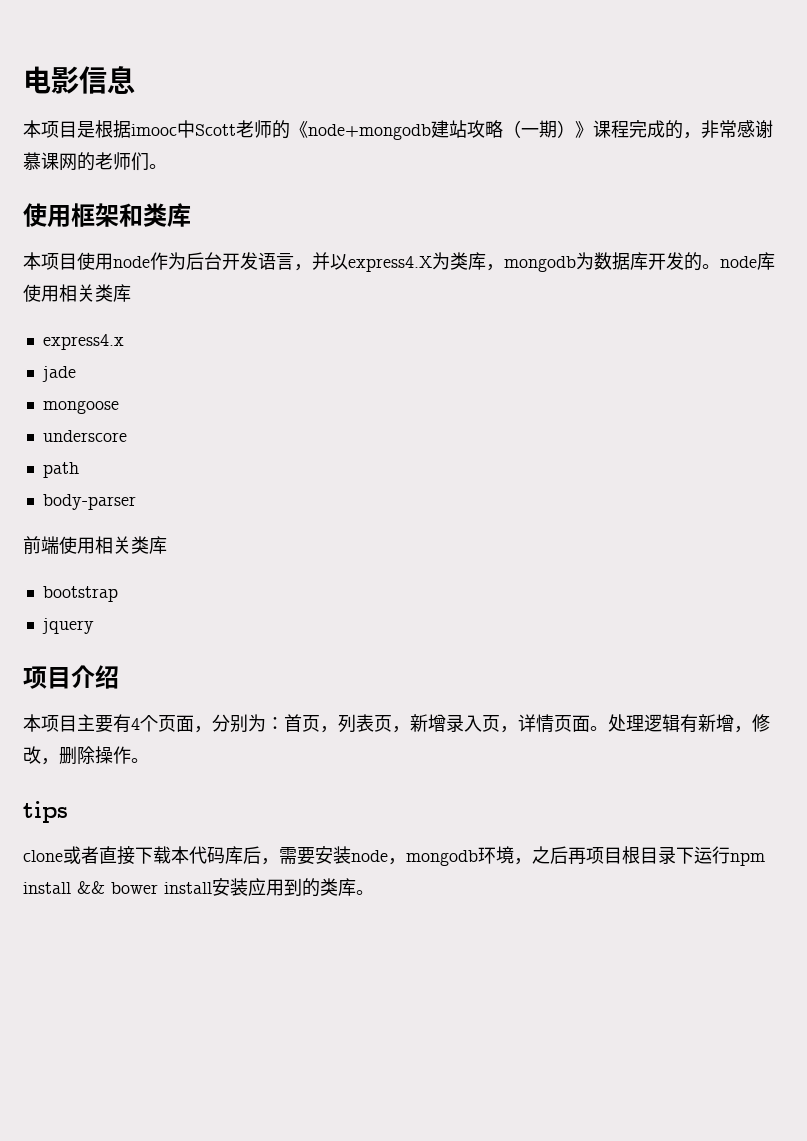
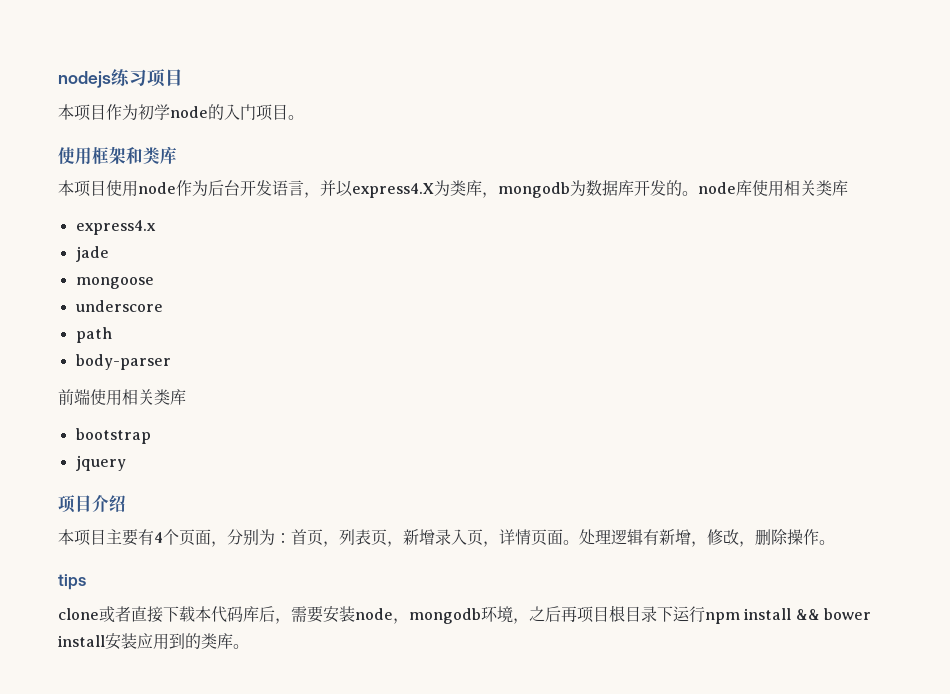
- 电影信息
- 本项目是根据imooc中Scott老师的《node+mongodb建站攻略（一期）》课程完成的，非常感谢慕课网的老师们。
+ nodejs练习项目
+ 本项目作为初学node的入门项目。

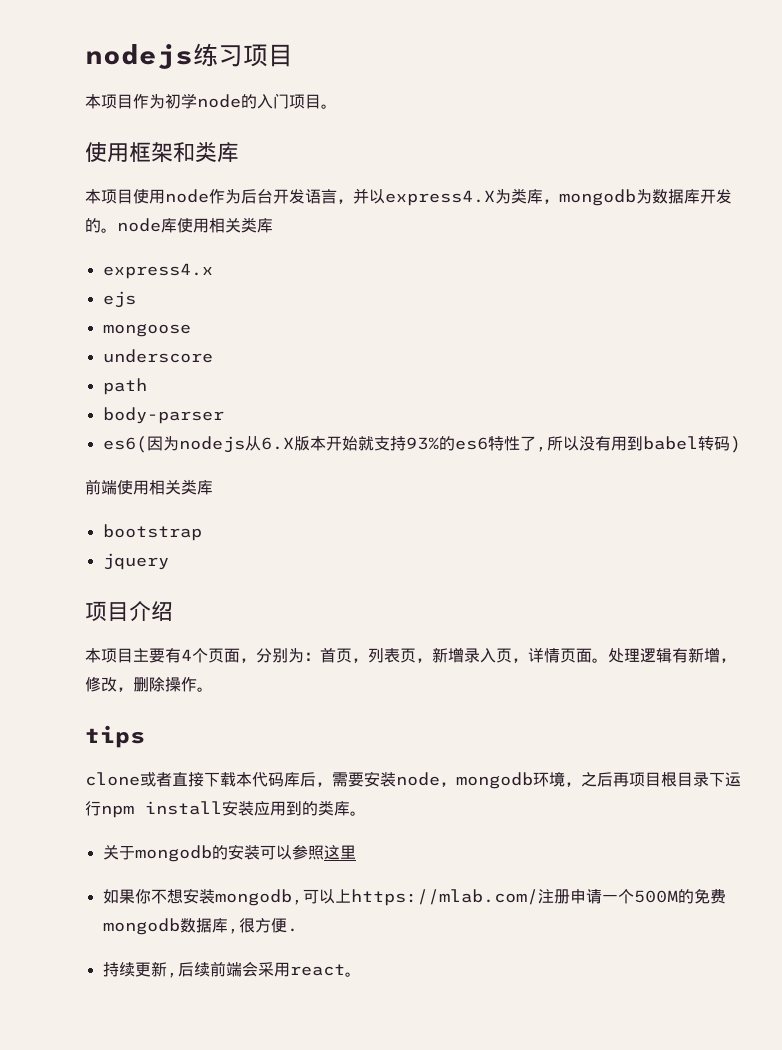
- jade
+ ejs
+ es6(因为nodejs从6.X版本开始就支持93%的es6特性了,所以没有用到babel转码)
- clone或者直接下载本代码库后，需要安装node，mongodb环境，之后再项目根目录下运行npm install && bower install安装应用到的类库。
+ clone或者直接下载本代码库后，需要安装node，mongodb环境，之后再项目根目录下运行npm install安装应用到的类库。
+ 关于mongodb的安装可以参照这里
+ 如果你不想安装mongodb,可以上https://mlab.com/注册申请一个500M的免费mongodb数据库,很方便.
+ 持续更新,后续前端会采用react。

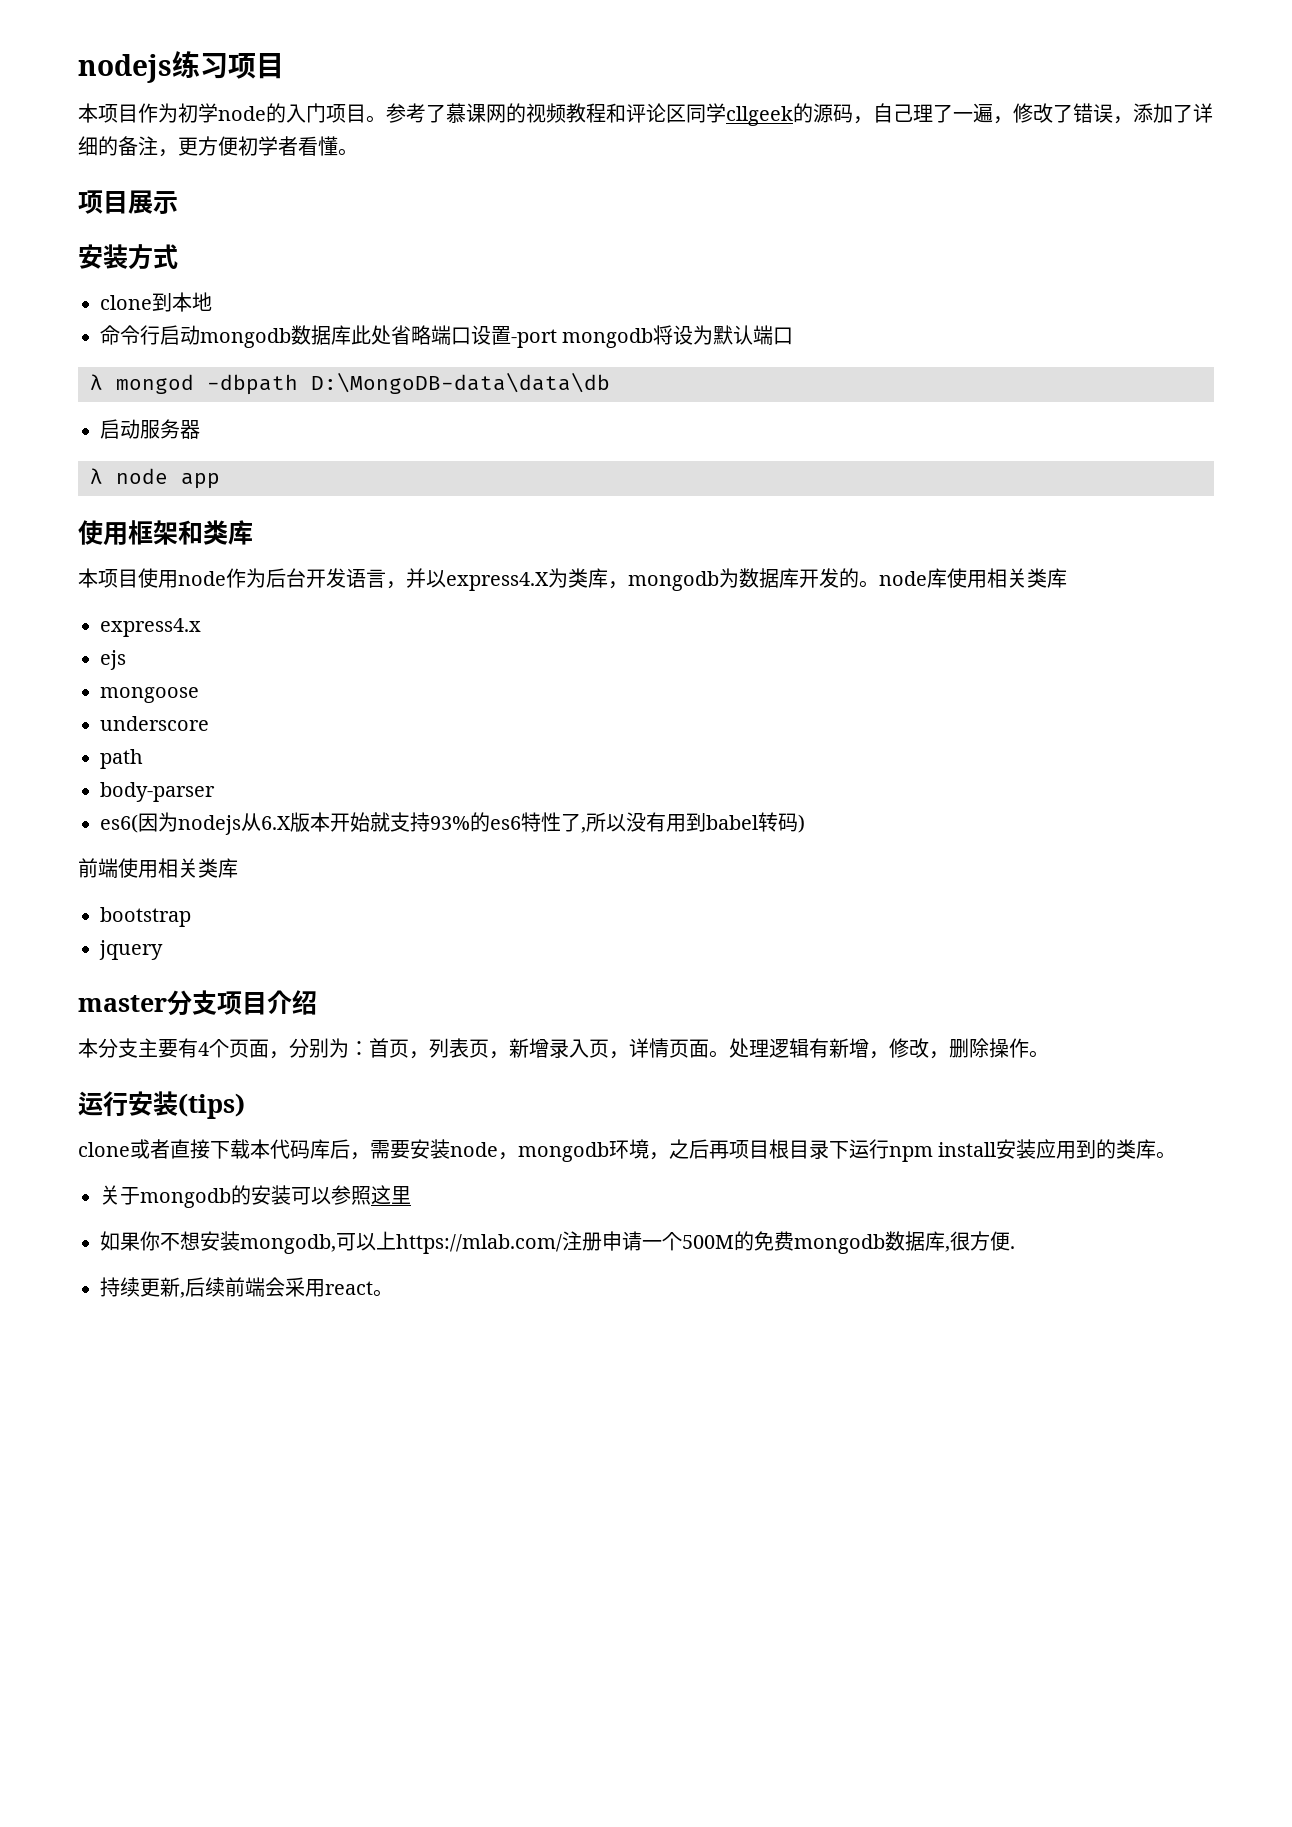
+ 参考了慕课网的视频教程和评论区同学cllgeek的源码，自己理了一遍，修改了错误，添加了详细的备注，更方便初学者看懂。
+ 项目展示
+ 安装方式
+ clone到本地
+ 命令行启动mongodb数据库此处省略端口设置-port mongodb将设为默认端口
+ λ mongod -dbpath D:\MongoDB-data\data\db
+ 启动服务器
+ λ node app
- 项目介绍
+ master分支项目介绍
- 本项目主要有4个页面，分别为：首页，列表页，新增录入页，详情页面。
+ 本分支主要有4个页面，分别为：首页，列表页，新增录入页，详情页面。
- tips
+ 运行安装(tips)

